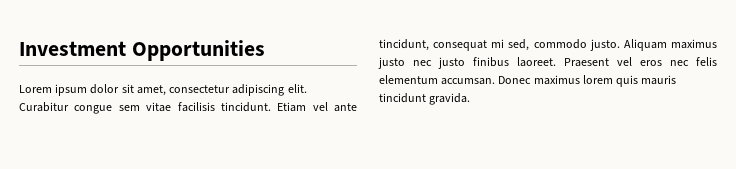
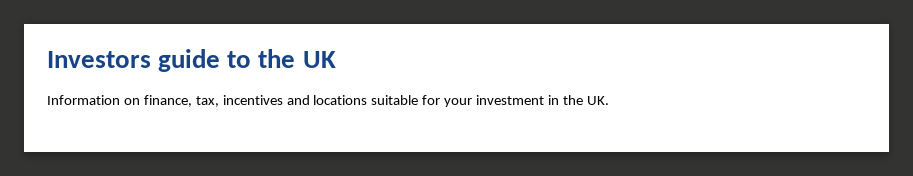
- Investment Opportunities
- Lorem ipsum dolor sit amet, consectetur adipiscing elit. Curabitur congue sem vitae facilisis tincidunt. Etiam vel ante tincidunt, consequat mi sed, commodo justo. Aliquam maximus justo nec justo finibus laoreet. Praesent vel eros nec felis elementum accumsan. Donec maximus lorem quis mauris tincidunt gravida.
+ Investors guide to the UK
+ Information on finance, tax, incentives and locations suitable for your investment in the UK.

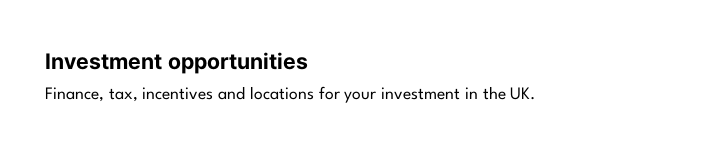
- Investors guide to the UK
- Information on finance, tax, incentives and locations suitable for your investment in the UK.
+ Investment opportunities
+ Finance, tax, incentives and locations for your investment in the UK.

